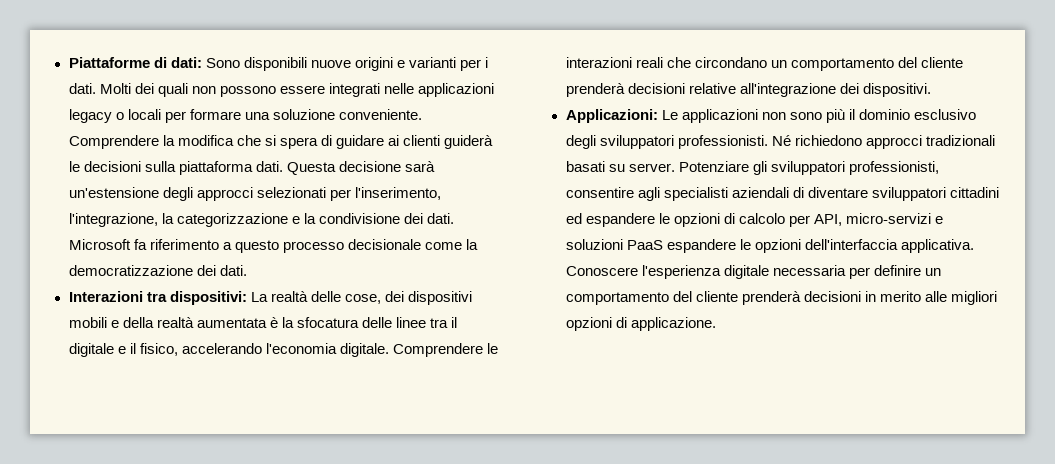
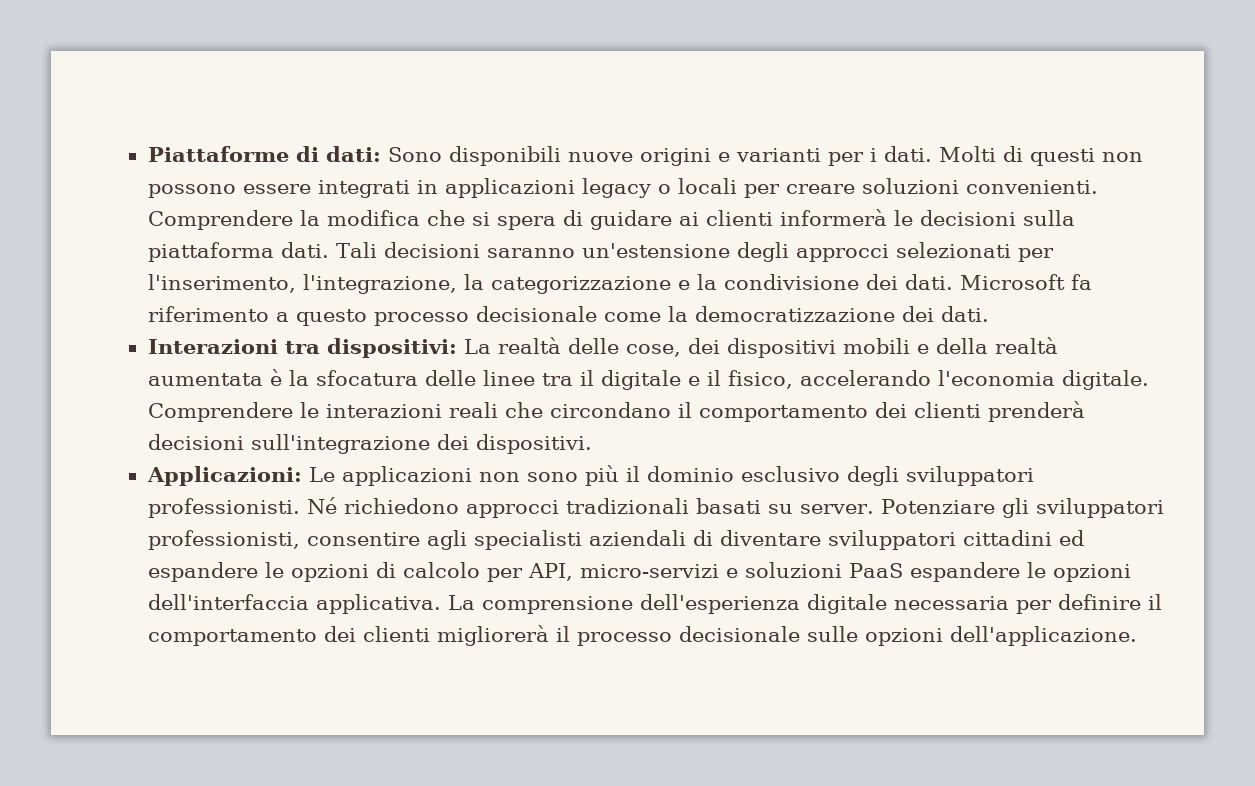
- Molti dei quali non possono essere integrati nelle applicazioni legacy o locali per formare una soluzione conveniente.
+ Molti di questi non possono essere integrati in applicazioni legacy o locali per creare soluzioni convenienti.
- Comprendere la modifica che si spera di guidare ai clienti guiderà le decisioni sulla piattaforma dati.
+ Comprendere la modifica che si spera di guidare ai clienti informerà le decisioni sulla piattaforma dati.
- Questa decisione sarà un'estensione degli approcci selezionati per l'inserimento, l'integrazione, la categorizzazione e la condivisione dei dati.
+ Tali decisioni saranno un'estensione degli approcci selezionati per l'inserimento, l'integrazione, la categorizzazione e la condivisione dei dati.
- Comprendere le interazioni reali che circondano un comportamento del cliente prenderà decisioni relative all'integrazione dei dispositivi.
+ Comprendere le interazioni reali che circondano il comportamento dei clienti prenderà decisioni sull'integrazione dei dispositivi.
- Conoscere l'esperienza digitale necessaria per definire un comportamento del cliente prenderà decisioni in merito alle migliori opzioni di applicazione.
+ La comprensione dell'esperienza digitale necessaria per definire il comportamento dei clienti migliorerà il processo decisionale sulle opzioni dell'applicazione.

